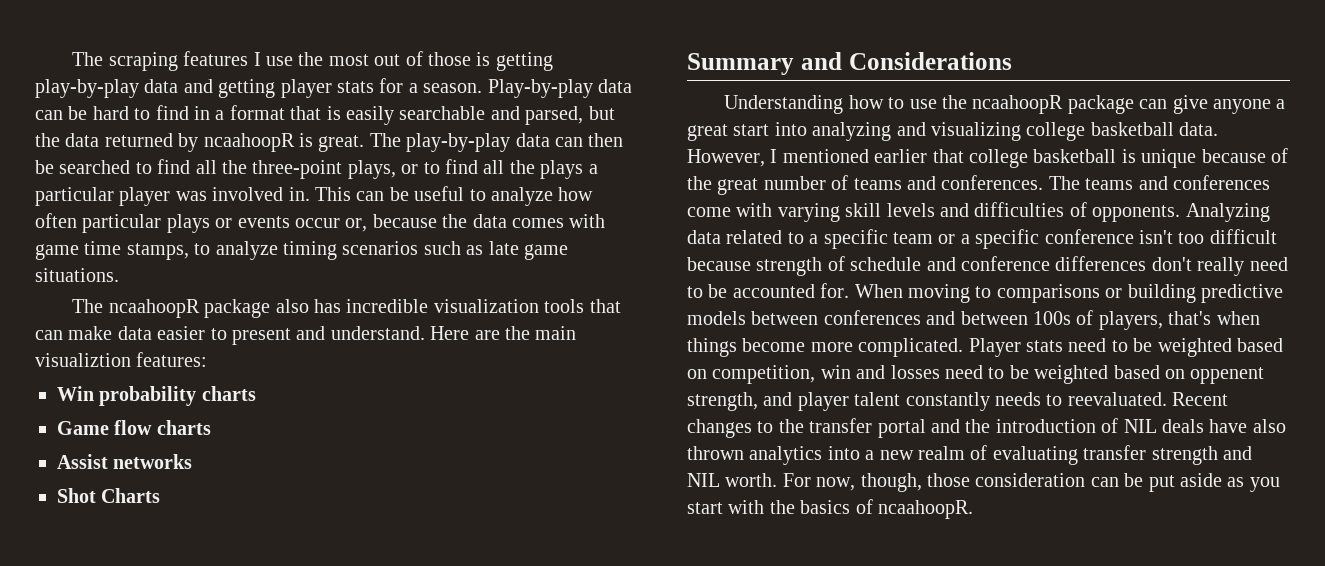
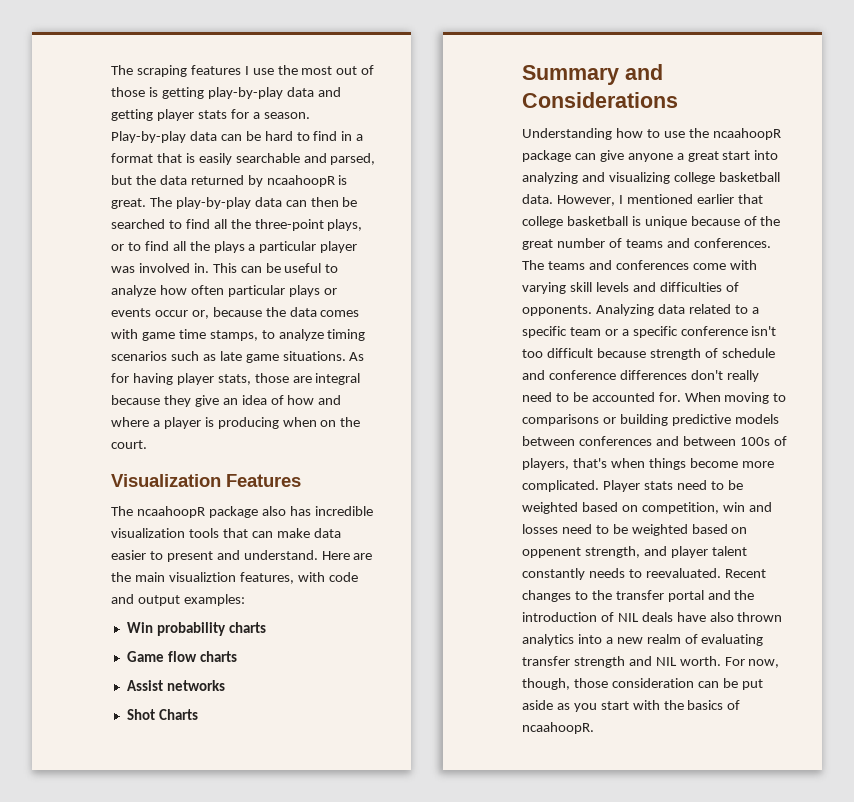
+ As for having player stats, those are integral because they give an idea of how and where a player is producing when on the court.
+ Visualization Features
- Here are the main visualiztion features:
+ Here are the main visualiztion features, with code and output examples:

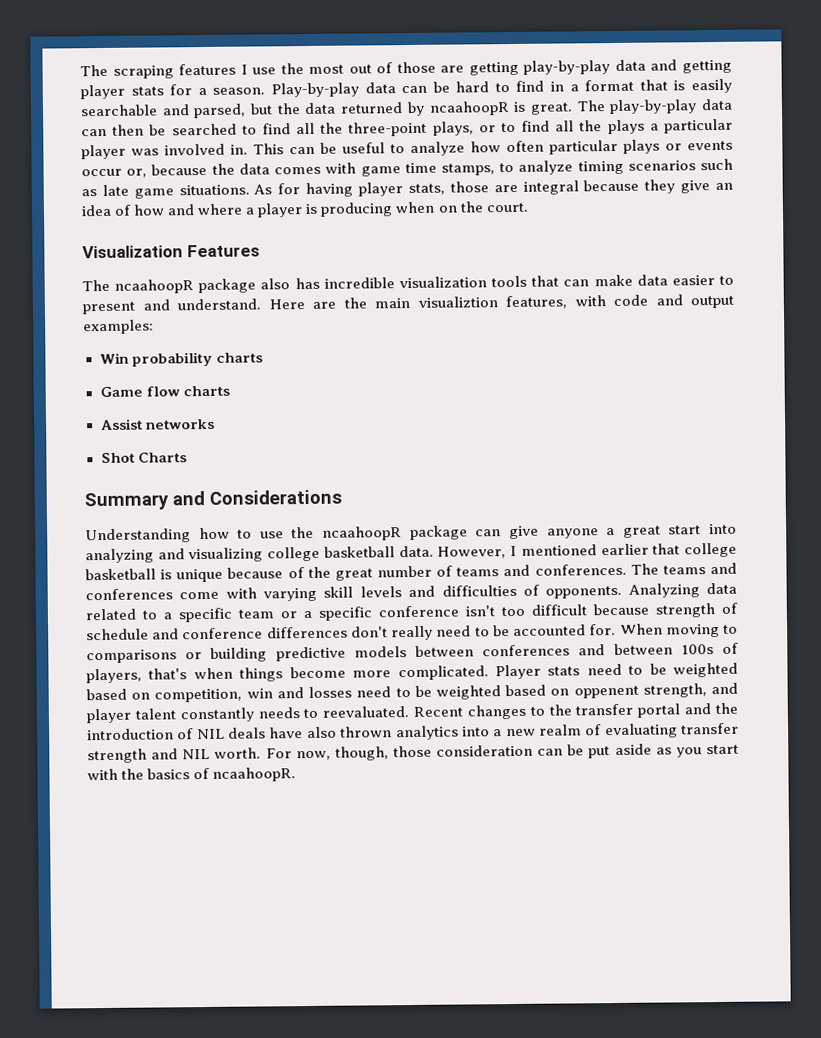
- The scraping features I use the most out of those is getting play-by-play data and getting player stats for a season.
+ The scraping features I use the most out of those are getting play-by-play data and getting player stats for a season.

